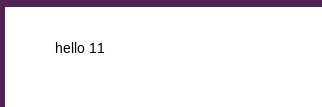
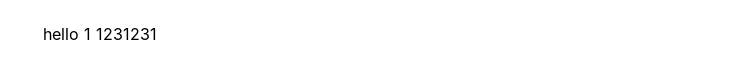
- hello 11
+ hello 1 1231231

